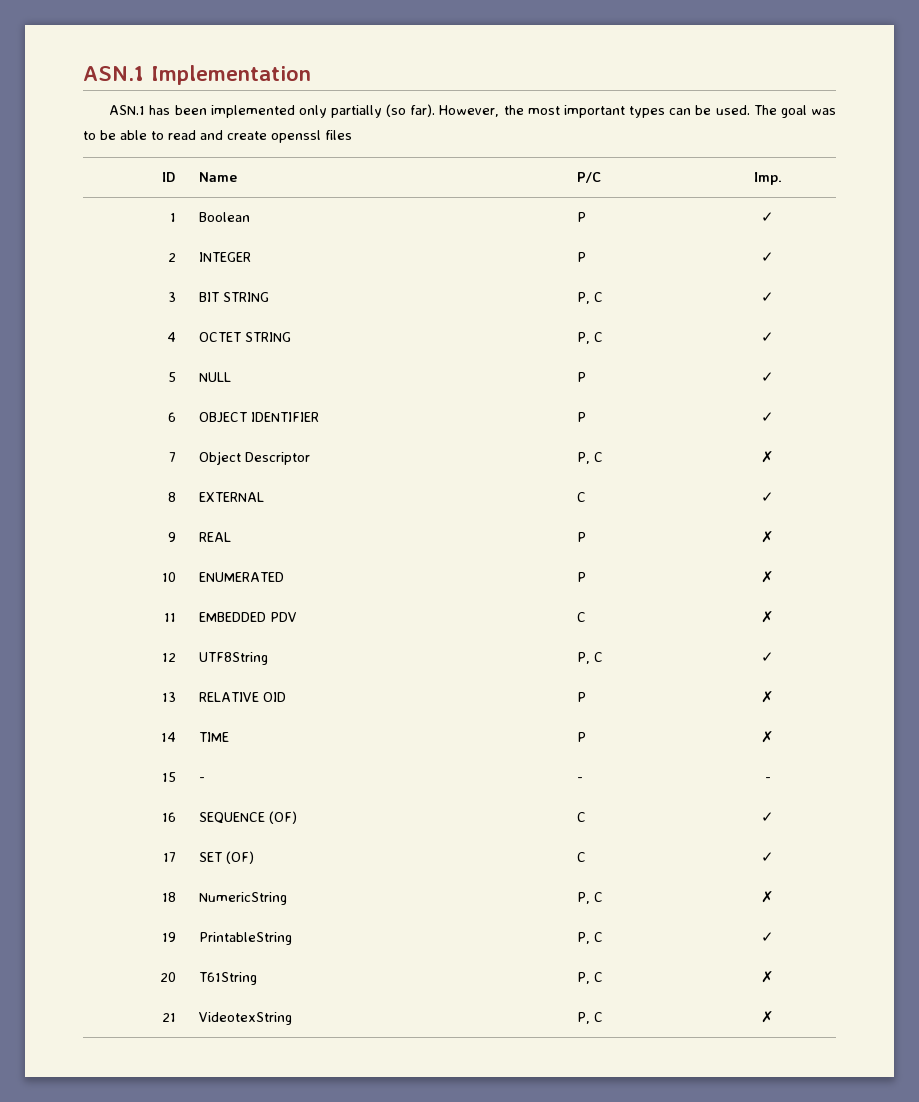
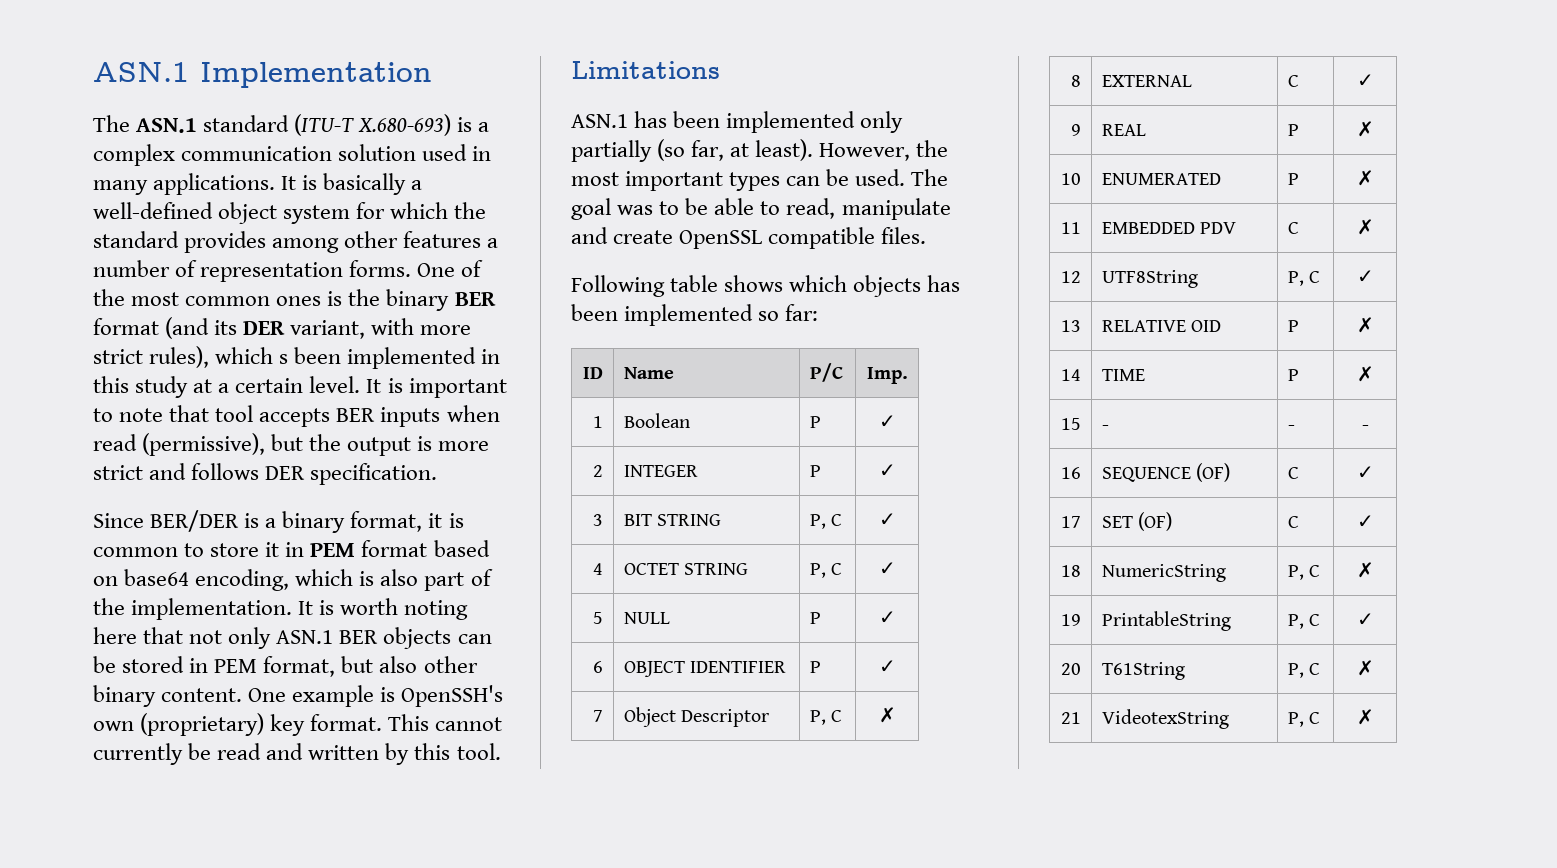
+ The ASN.1 standard (ITU-T X.680-693) is a complex communication solution used in many applications. It is basically a well-defined object system for which the standard provides among other features a number of representation forms. One of the most common ones is the binary BER format (and its DER variant, with more strict rules), which s been implemented in this study at a certain level. It is important to note that tool accepts BER inputs when read (permissive), but the output is more strict and follows DER specification.
+ Since BER/DER is a binary format, it is common to store it in PEM format based on base64 encoding, which is also part of the implementation. It is worth noting here that not only ASN.1 BER objects can be stored in PEM format, but also other binary content. One example is OpenSSH's own (proprietary) key format. This cannot currently be read and written by this tool.
+ Limitations
- ASN.1 has been implemented only partially (so far).
+ ASN.1 has been implemented only partially (so far, at least).
- The goal was to be able to read and create openssl files
+ The goal was to be able to read, manipulate and create OpenSSL compatible files.
+ Following table shows which objects has been implemented so far:

